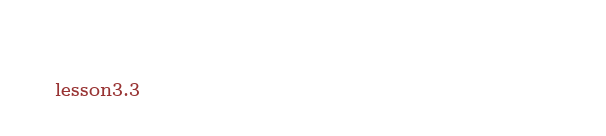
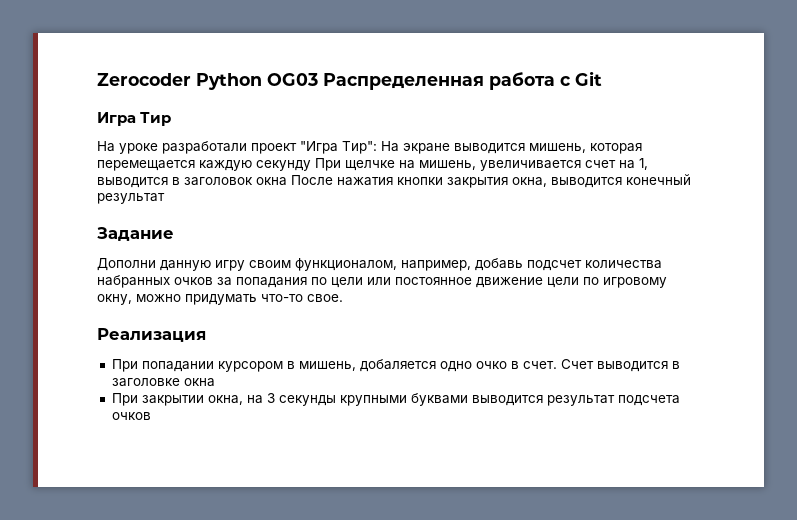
- lesson3.3
+ Zerocoder Python OG03 Распределенная работа с Git
+ Игра Тир
+ На уроке разработали проект "Игра Тир": На экране выводится мишень, которая перемещается каждую секунду При щелчке на мишень, увеличивается счет на 1, выводится в заголовок окна После нажатия кнопки закрытия окна, выводится конечный результат
+ Задание
+ Дополни данную игру своим функционалом, например, добавь подсчет количества набранных очков за попадания по цели или постоянное движение цели по игровому окну, можно придумать что-то свое.
+ Реализация
+ При попадании курсором в мишень, добаляется одно очко в счет. Счет выводится в заголовке окна
+ При закрытии окна, на 3 секунды крупными буквами выводится результат подсчета очков

